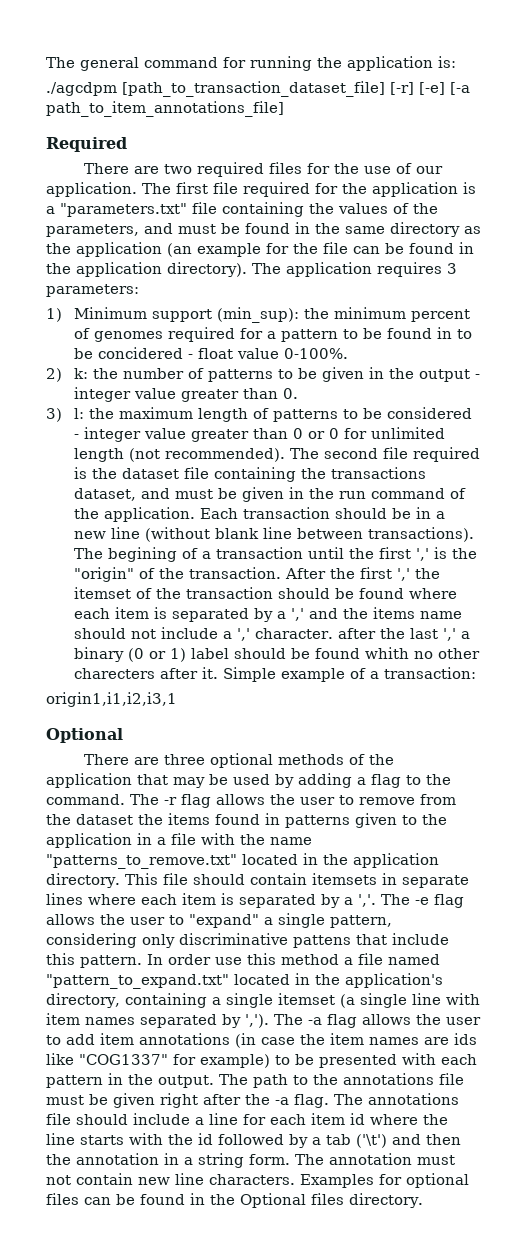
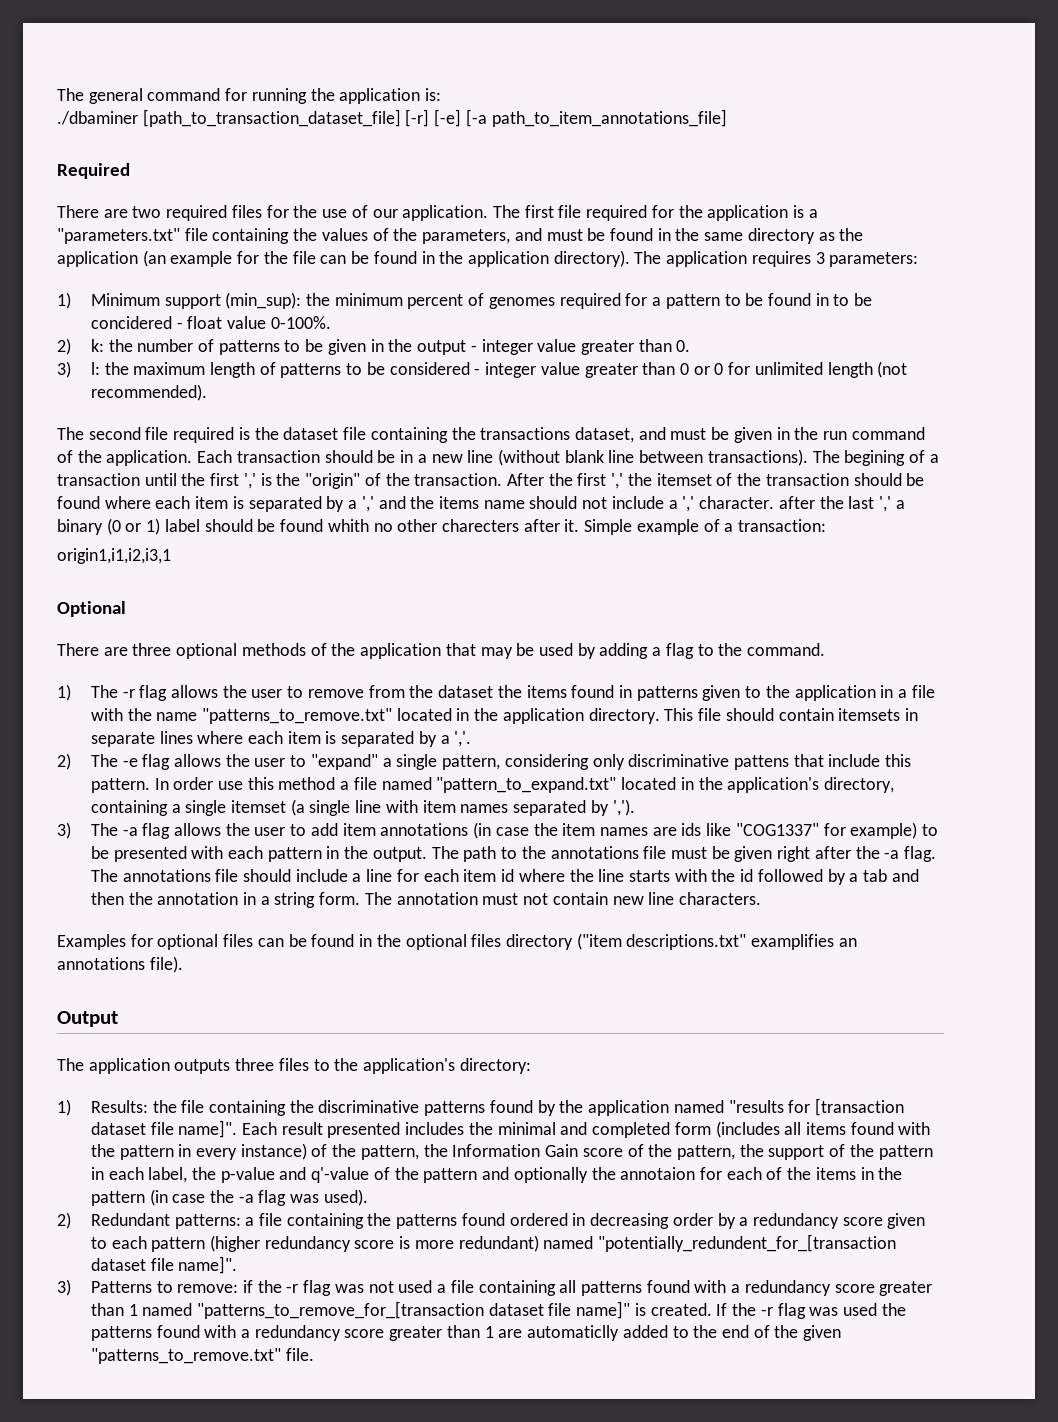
- ./agcdpm [path_to_transaction_dataset_file] [-r] [-e] [-a path_to_item_annotations_file]
+ ./dbaminer [path_to_transaction_dataset_file] [-r] [-e] [-a path_to_item_annotations_file]
- 3) l: the maximum length of patterns to be considered - integer value greater than 0 or 0 for unlimited length (not recommended). The second file required is the dataset file containing the transactions dataset, and must be given in the run command of the application.
+ 3) l: the maximum length of patterns to be considered - integer value greater than 0 or 0 for unlimited length (not recommended).
+ The second file required is the dataset file containing the transactions dataset, and must be given in the run command of the application.
- There are three optional methods of the application that may be used by adding a flag to the command. The -r flag allows the user to remove from the dataset the items found in patterns given to the application in a file with the name "patterns_to_remove.txt" located in the application directory.
+ There are three optional methods of the application that may be used by adding a flag to the command.
+ 1) The -r flag allows the user to remove from the dataset the items found in patterns given to the application in a file with the name "patterns_to_remove.txt" located in the application directory.
- This file should contain itemsets in separate lines where each item is separated by a ','. The -e flag allows the user to "expand" a single pattern, considering only discriminative pattens that include this pattern.
+ This file should contain itemsets in separate lines where each item is separated by a ','.
+ 2) The -e flag allows the user to "expand" a single pattern, considering only discriminative pattens that include this pattern.
- In order use this method a file named "pattern_to_expand.txt" located in the application's directory, containing a single itemset (a single line with item names separated by ','). The -a flag allows the user to add item annotations (in case the item names are ids like "COG1337" for example) to be presented with each pattern in the output.
+ In order use this method a file named "pattern_to_expand.txt" located in the application's directory, containing a single itemset (a single line with item names separated by ',').
+ 3) The -a flag allows the user to add item annotations (in case the item names are ids like "COG1337" for example) to be presented with each pattern in the output.
- The annotations file should include a line for each item id where the line starts with the id followed by a tab ('\t') and then the annotation in a string form.
+ The annotations file should include a line for each item id where the line starts with the id followed by a tab and then the annotation in a string form.
- The annotation must not contain new line characters. Examples for optional files can be found in the Optional files directory.
+ The annotation must not contain new line characters.
+ Examples for optional files can be found in the optional files directory ("item descriptions.txt" examplifies an annotations file).
+ Output
+ The application outputs three files to the application's directory:
+ 1) Results: the file containing the discriminative patterns found by the application named "results for [transaction dataset file name]". Each result presented includes the minimal and completed form (includes all items found with the pattern in every instance) of the pattern, the Information Gain score of the pattern, the support of the pattern in each label, the p-value and q'-value of the pattern and optionally the annotaion for each of the items in the pattern (in case the -a flag was used).
+ 2) Redundant patterns: a file containing the patterns found ordered in decreasing order by a redundancy score given to each pattern (higher redundancy score is more redundant) named "potentially_redundent_for_[transaction dataset file name]".
+ 3) Patterns to remove: if the -r flag was not used a file containing all patterns found with a redundancy score greater than 1 named "patterns_to_remove_for_[transaction dataset file name]" is created. If the -r flag was used the patterns found with a redundancy score greater than 1 are automaticlly added to the end of the given "patterns_to_remove.txt" file.

